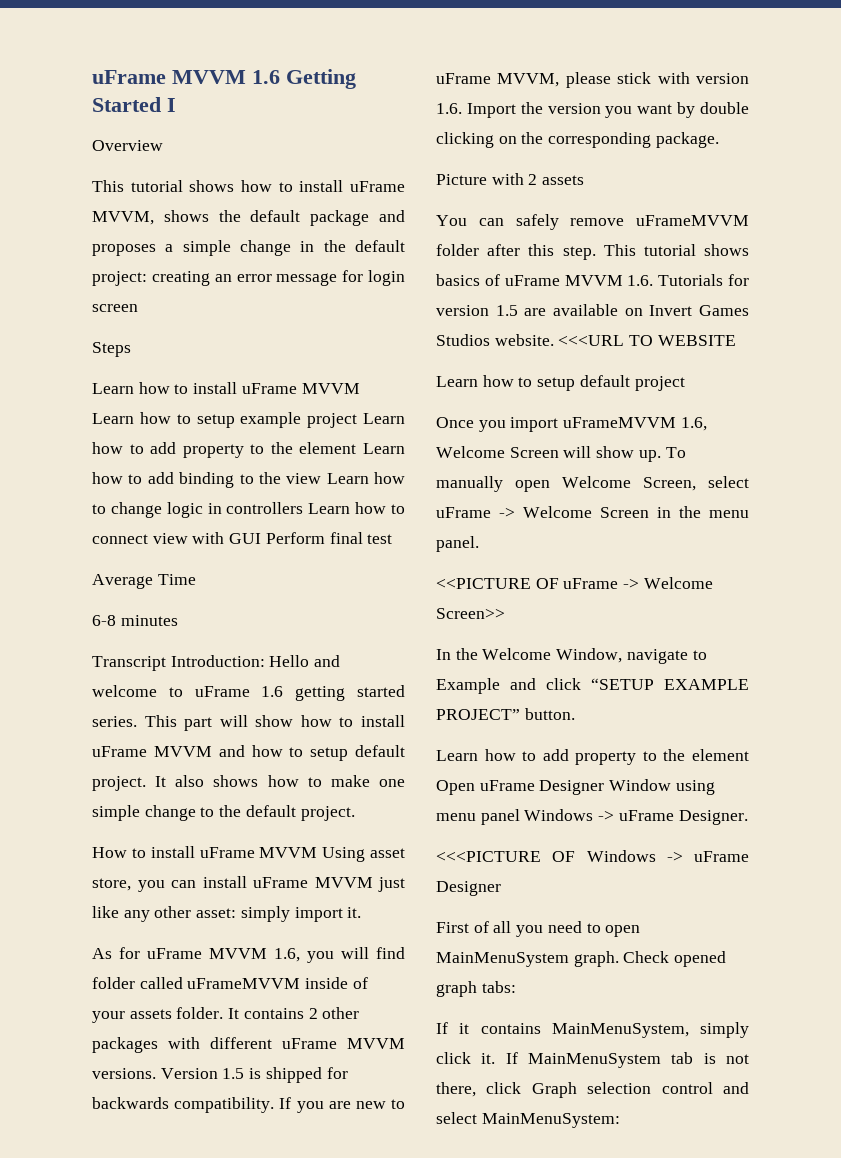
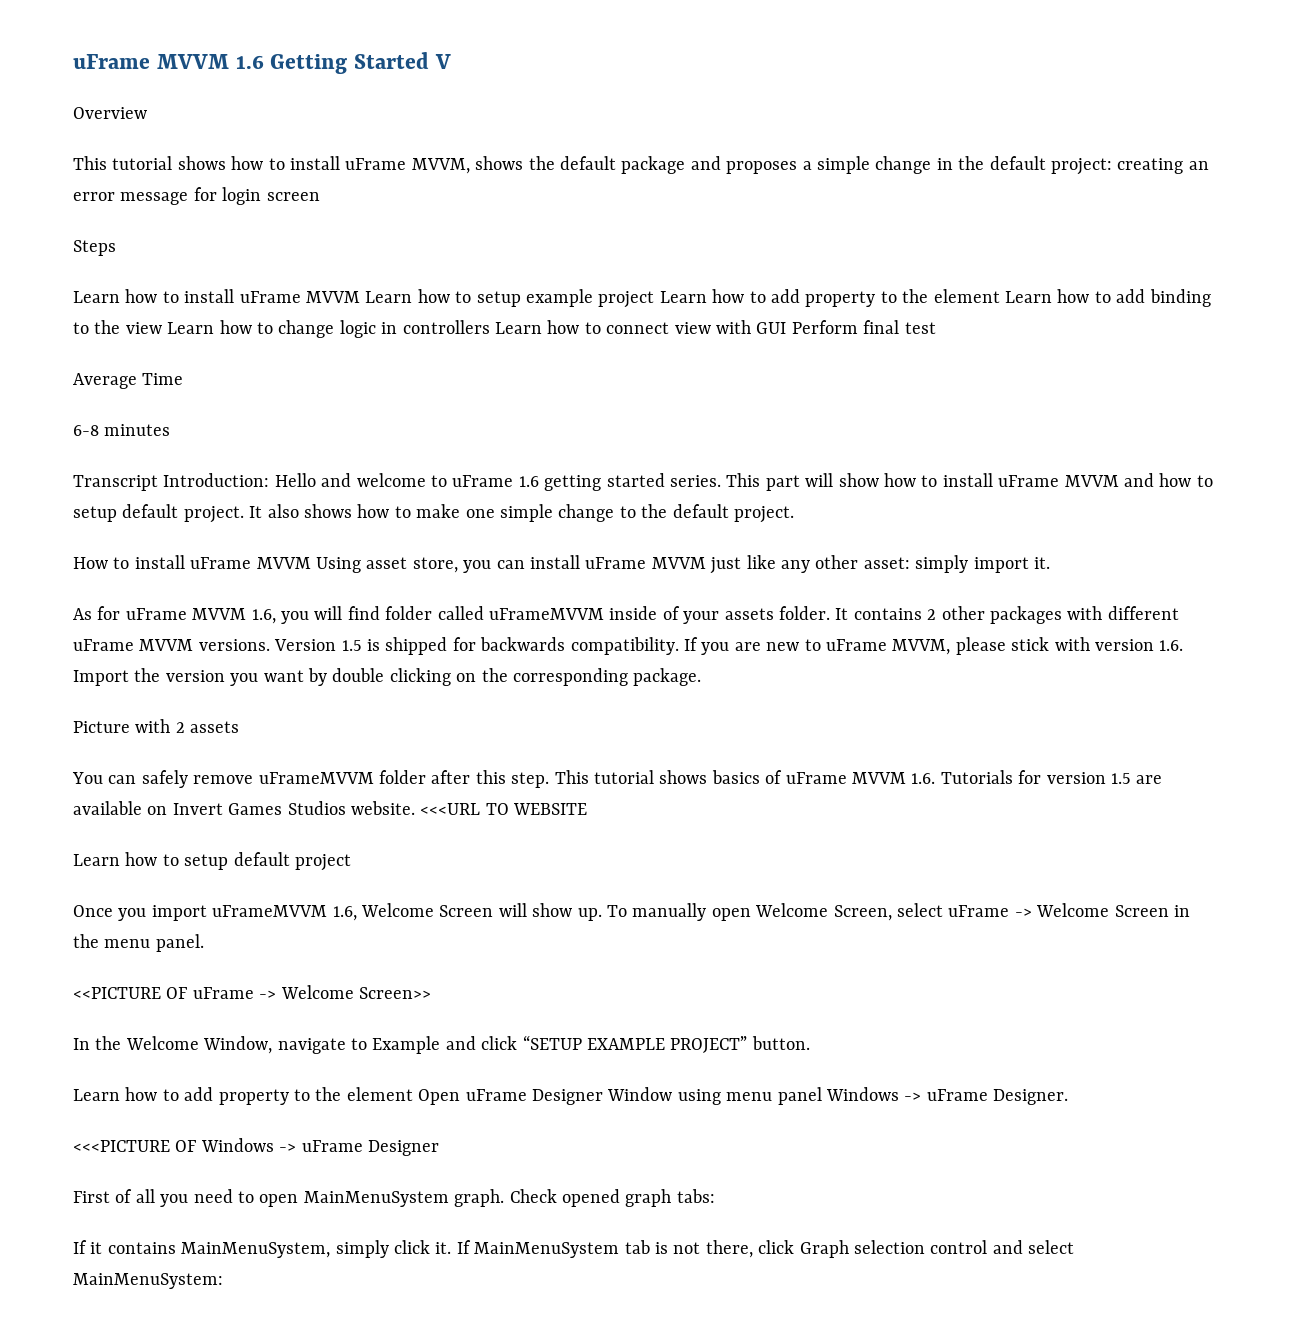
- uFrame MVVM 1.6 Getting Started I
+ uFrame MVVM 1.6 Getting Started V

